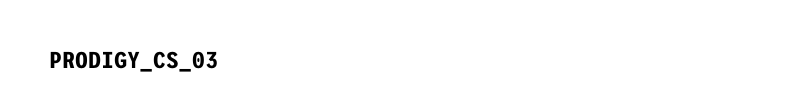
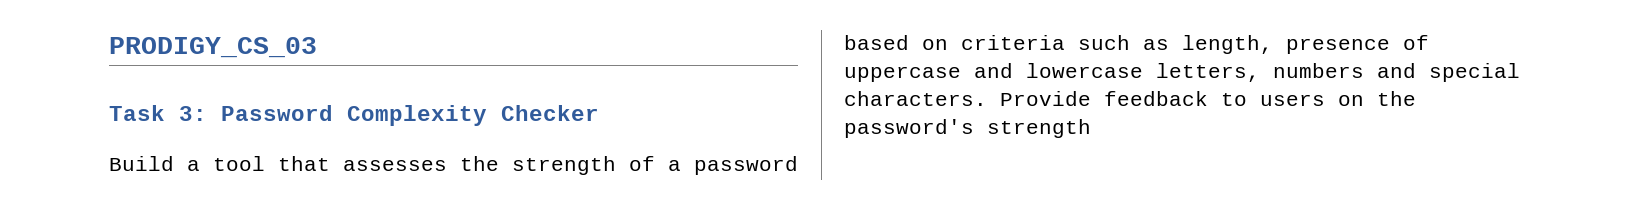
+ Task 3: Password Complexity Checker
+ Build a tool that assesses the strength of a password based on criteria such as length, presence of uppercase and lowercase letters, numbers and special characters. Provide feedback to users on the password's strength

